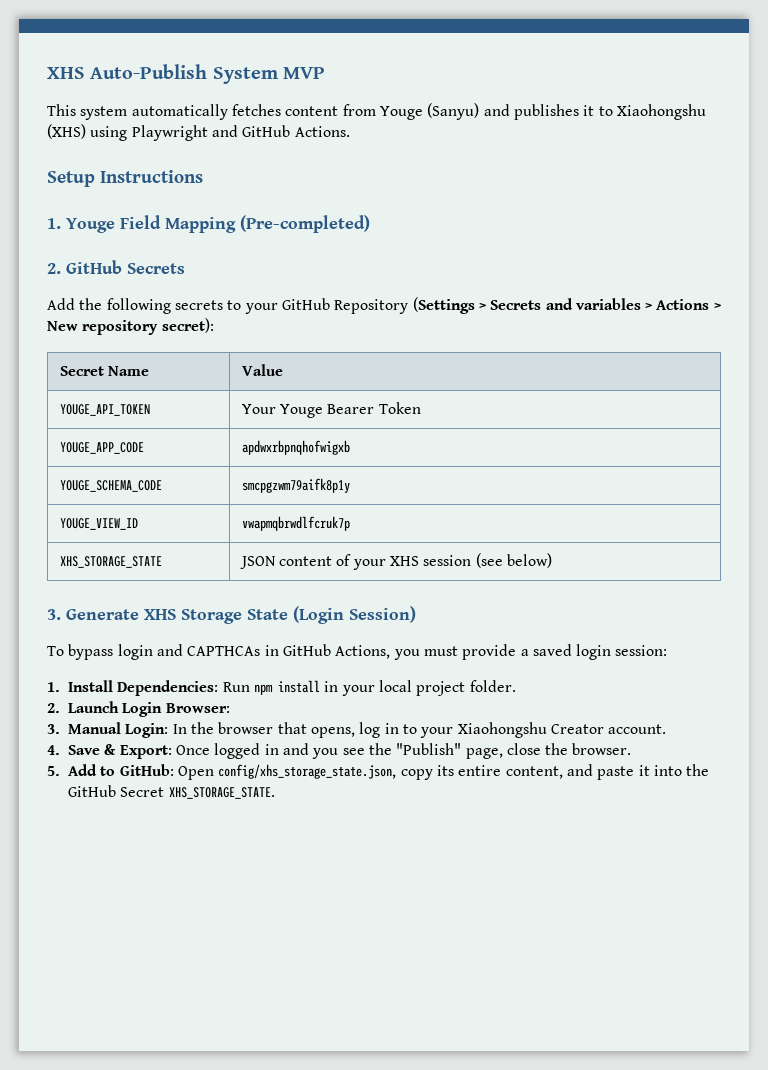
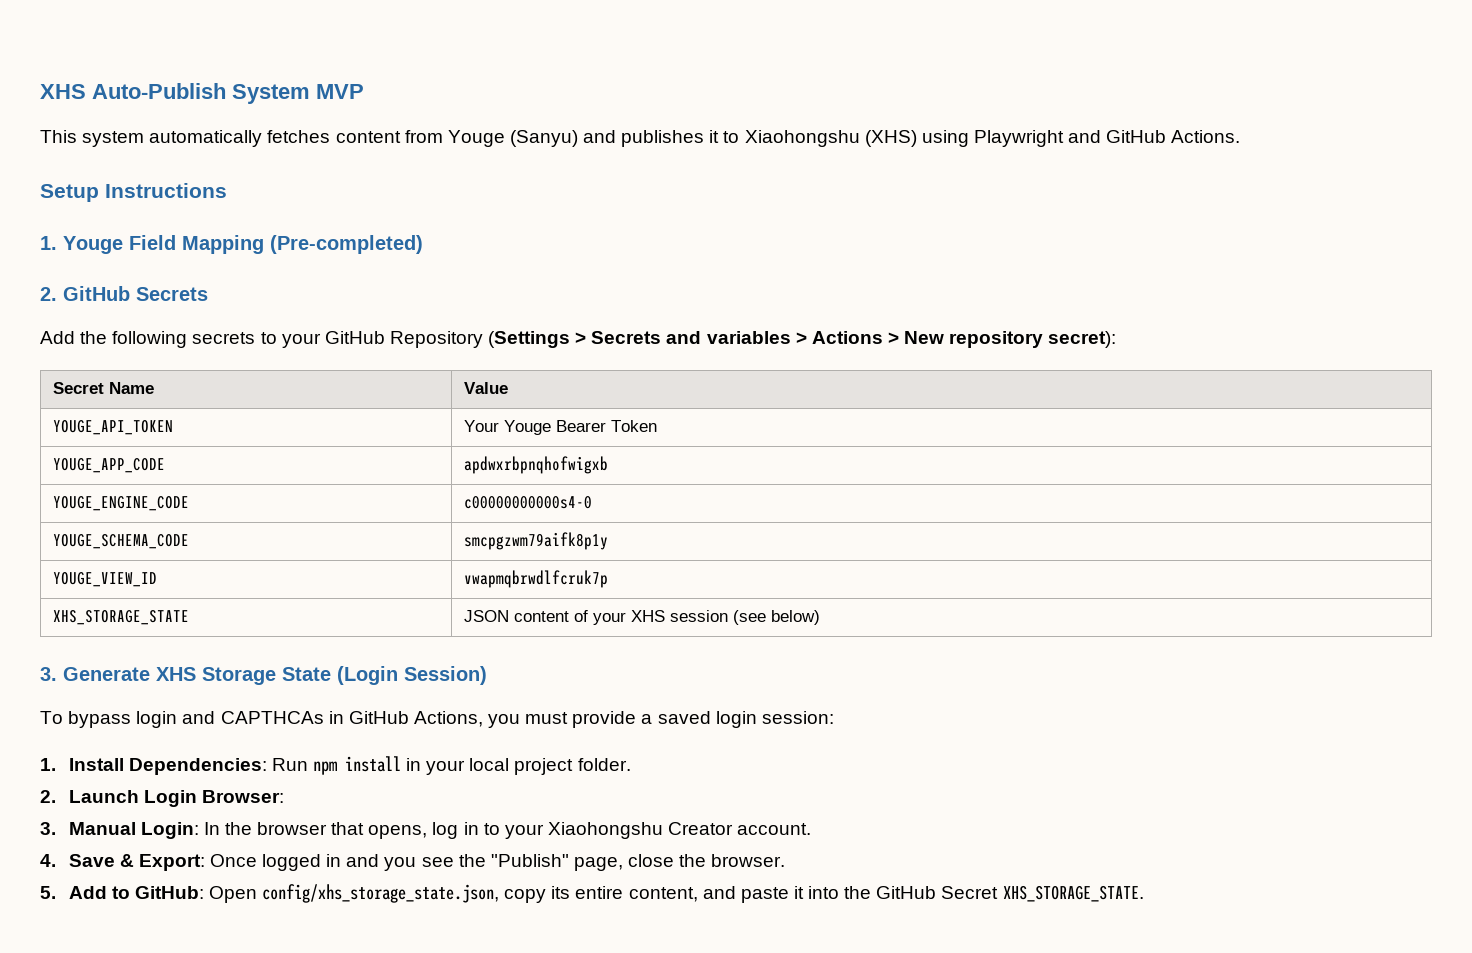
+ YOUGE_ENGINE_CODE | c00000000000s4-0

